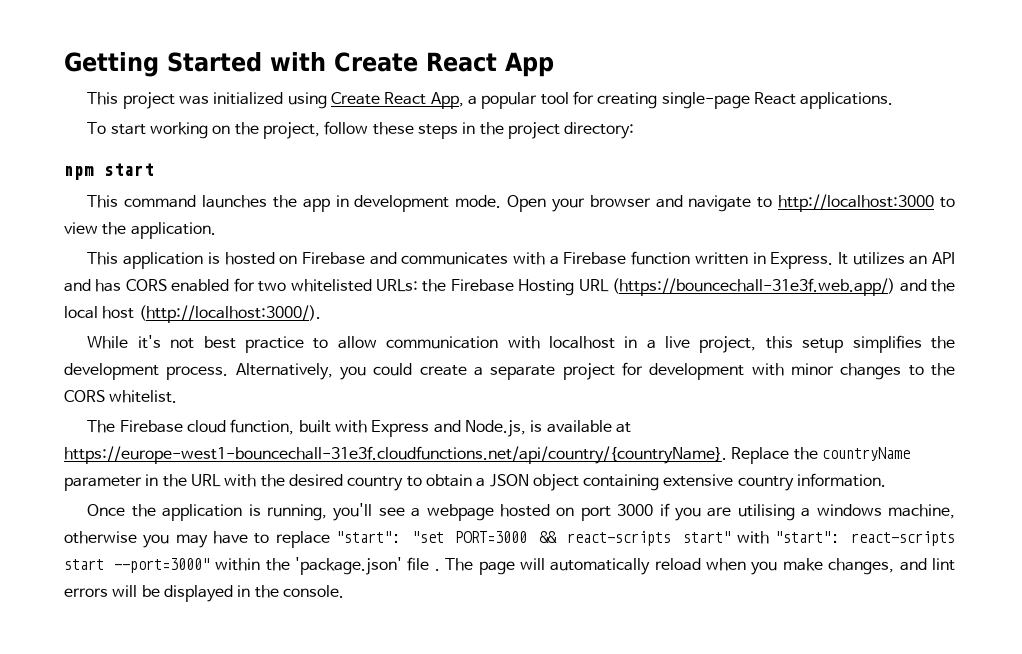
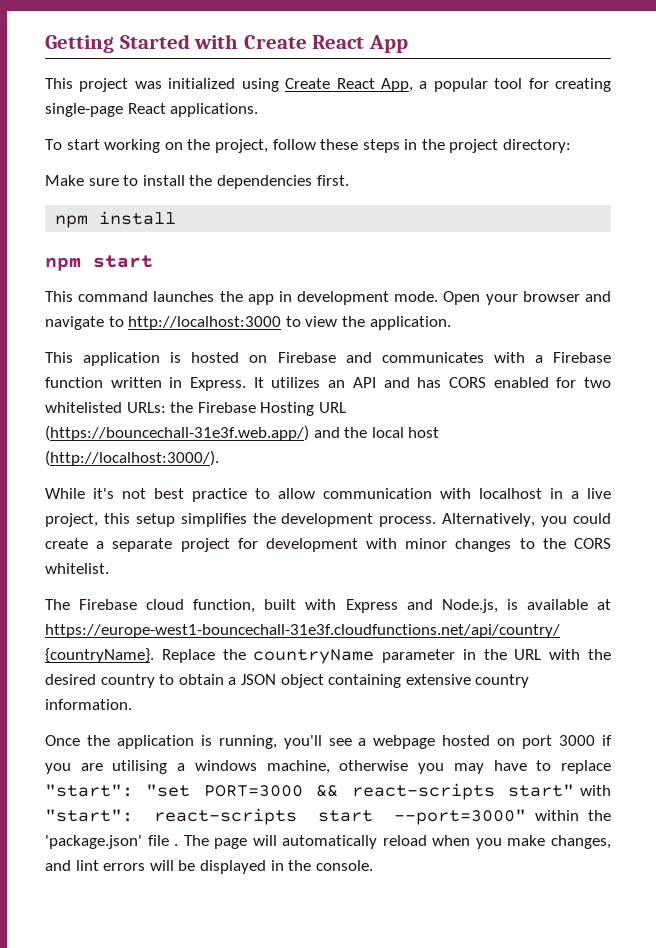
+ Make sure to install the dependencies first.
+ npm install

